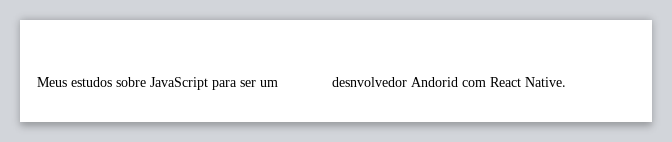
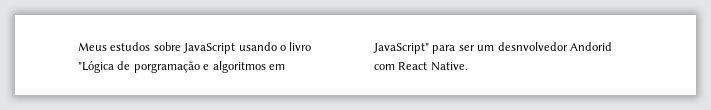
- Meus estudos sobre JavaScript para ser um desnvolvedor Andorid com React Native.
+ Meus estudos sobre JavaScript usando o livro "Lógica de porgramação e algoritmos em JavaScript" para ser um desnvolvedor Andorid com React Native.

